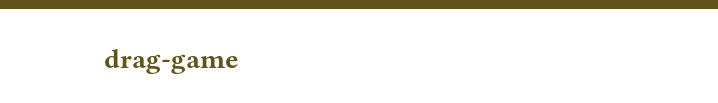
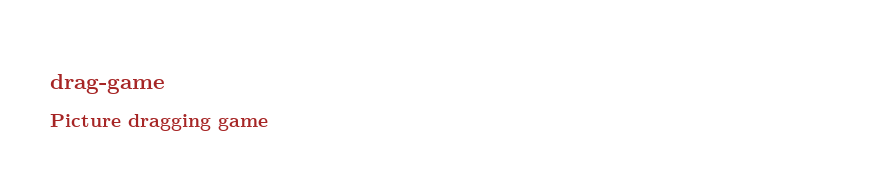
+ Picture dragging game

